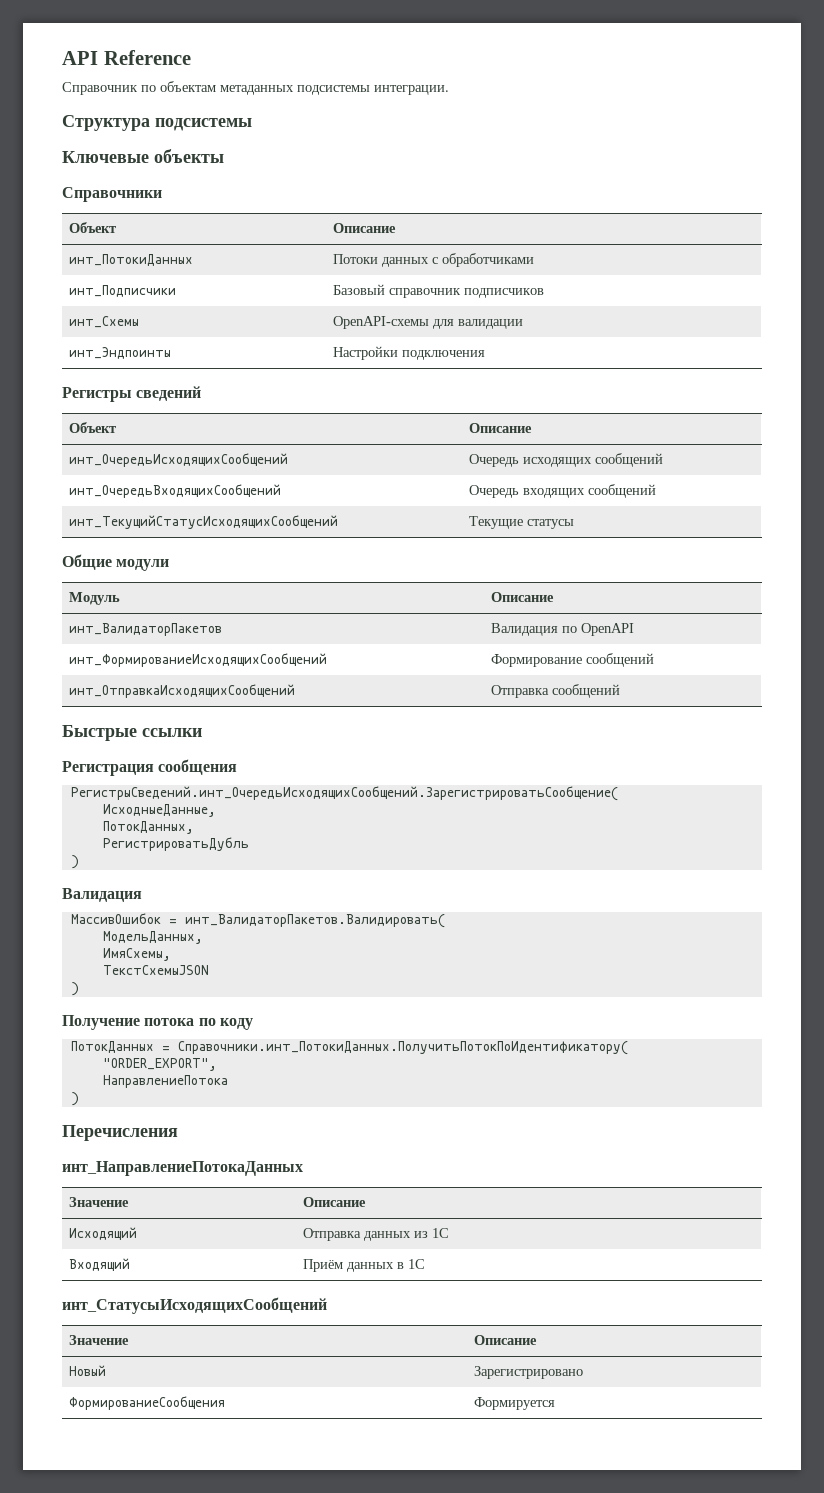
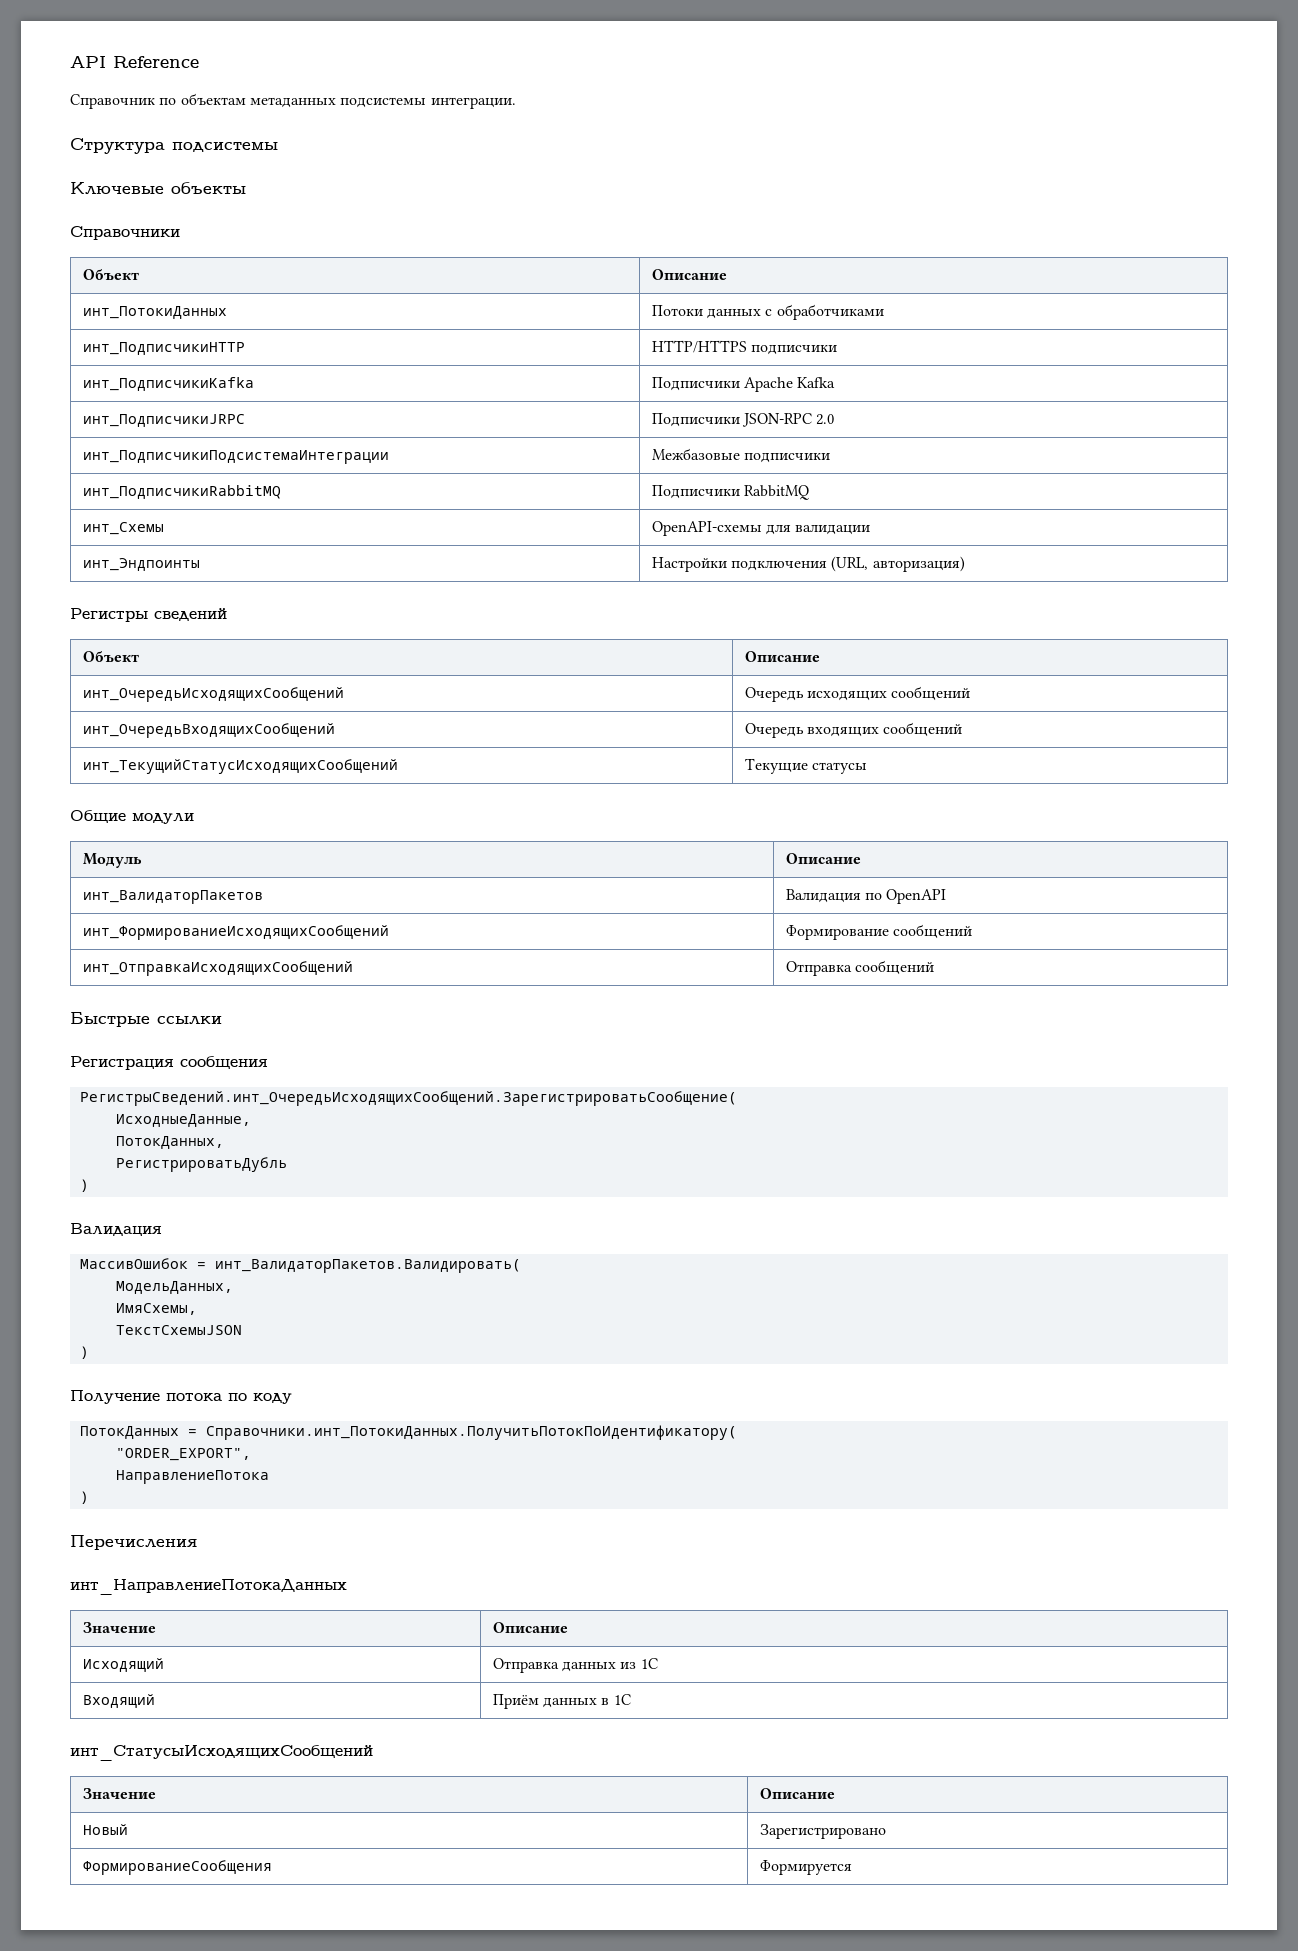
- инт_Подписчики | Базовый справочник подписчиков
+ инт_ПодписчикиHTTP | HTTP/HTTPS подписчики
+ инт_ПодписчикиKafka | Подписчики Apache Kafka
+ инт_ПодписчикиJRPC | Подписчики JSON-RPC 2.0
+ инт_ПодписчикиПодсистемаИнтеграции | Межбазовые подписчики
+ инт_ПодписчикиRabbitMQ | Подписчики RabbitMQ
- инт_Эндпоинты | Настройки подключения
+ инт_Эндпоинты | Настройки подключения (URL, авторизация)

